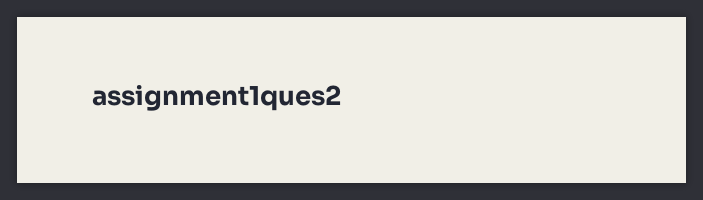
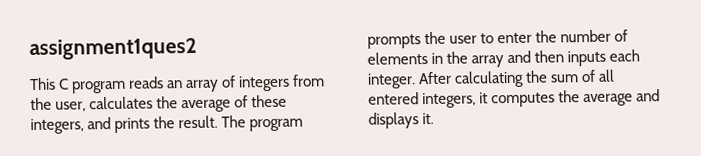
+ This C program reads an array of integers from the user, calculates the average of these integers, and prints the result. The program prompts the user to enter the number of elements in the array and then inputs each integer. After calculating the sum of all entered integers, it computes the average and displays it.

